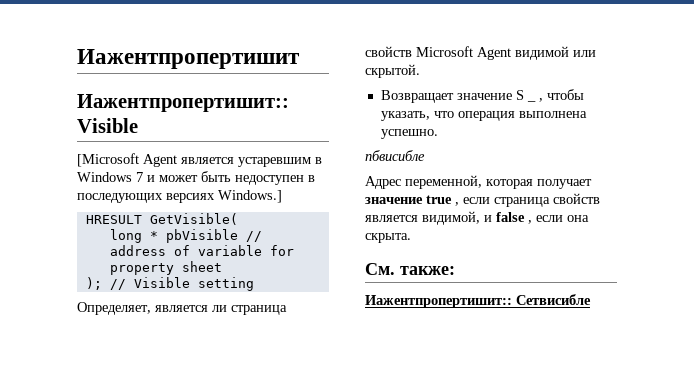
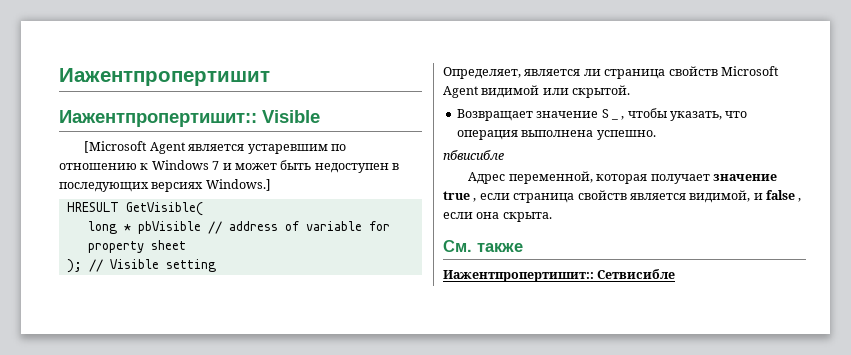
- [Microsoft Agent является устаревшим в Windows 7 и может быть недоступен в последующих версиях Windows.]
+ [Microsoft Agent является устаревшим по отношению к Windows 7 и может быть недоступен в последующих версиях Windows.]
- См. также:
+ См. также

